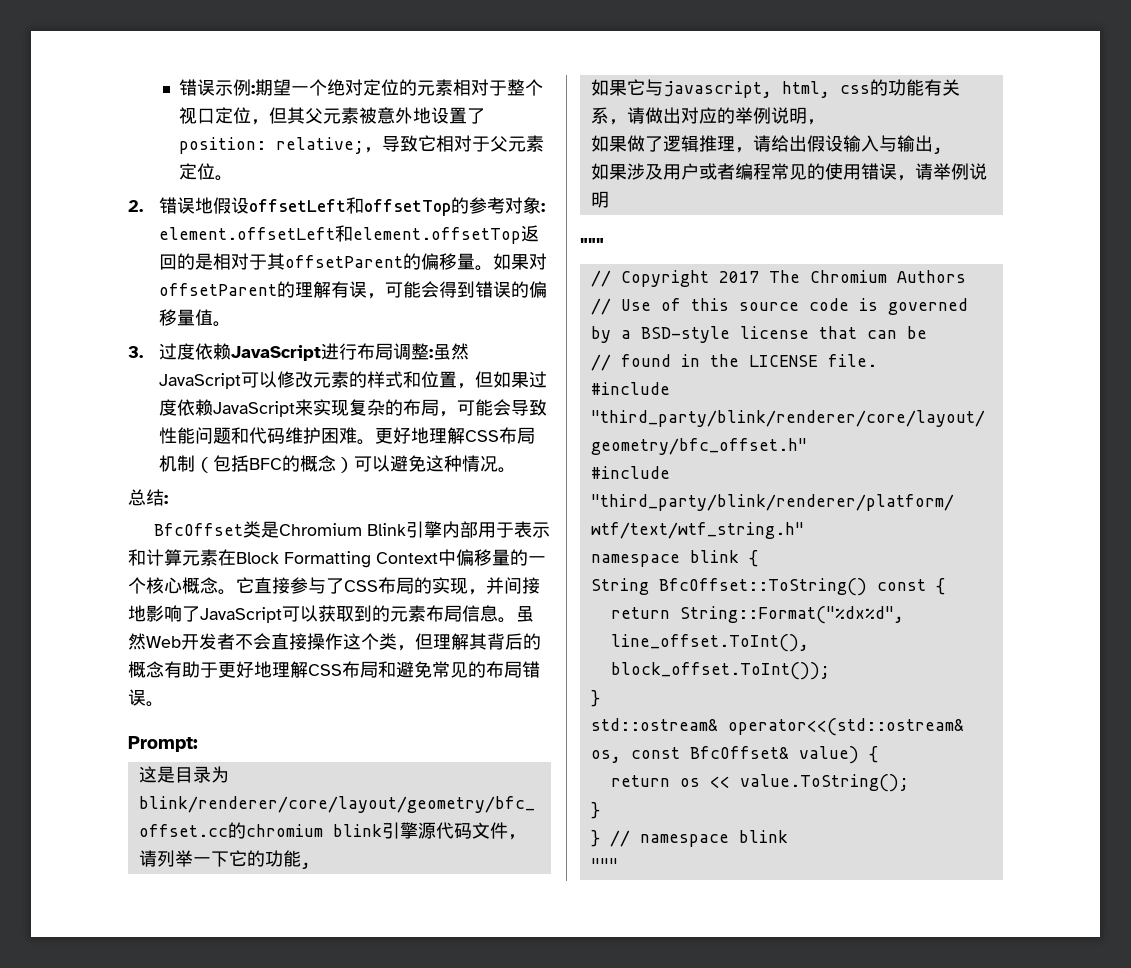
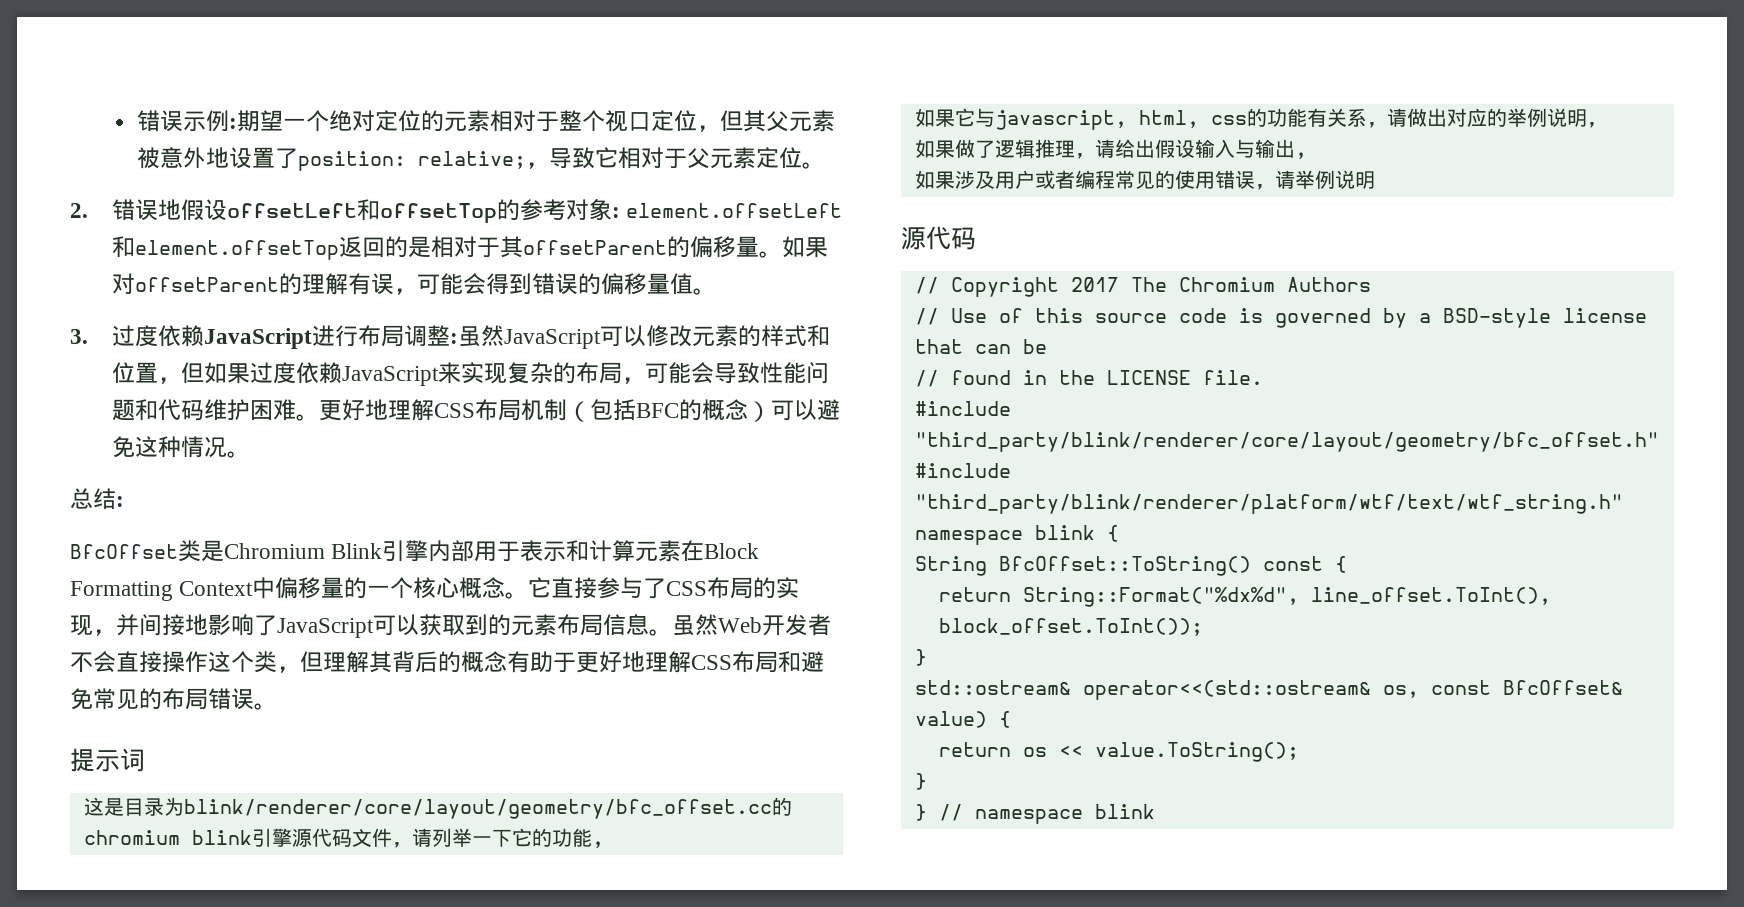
- Prompt:
+ 提示词
  如果涉及用户或者编程常见的使用错误，请举例说明
- """
+ 源代码
  } // namespace blink
- """

